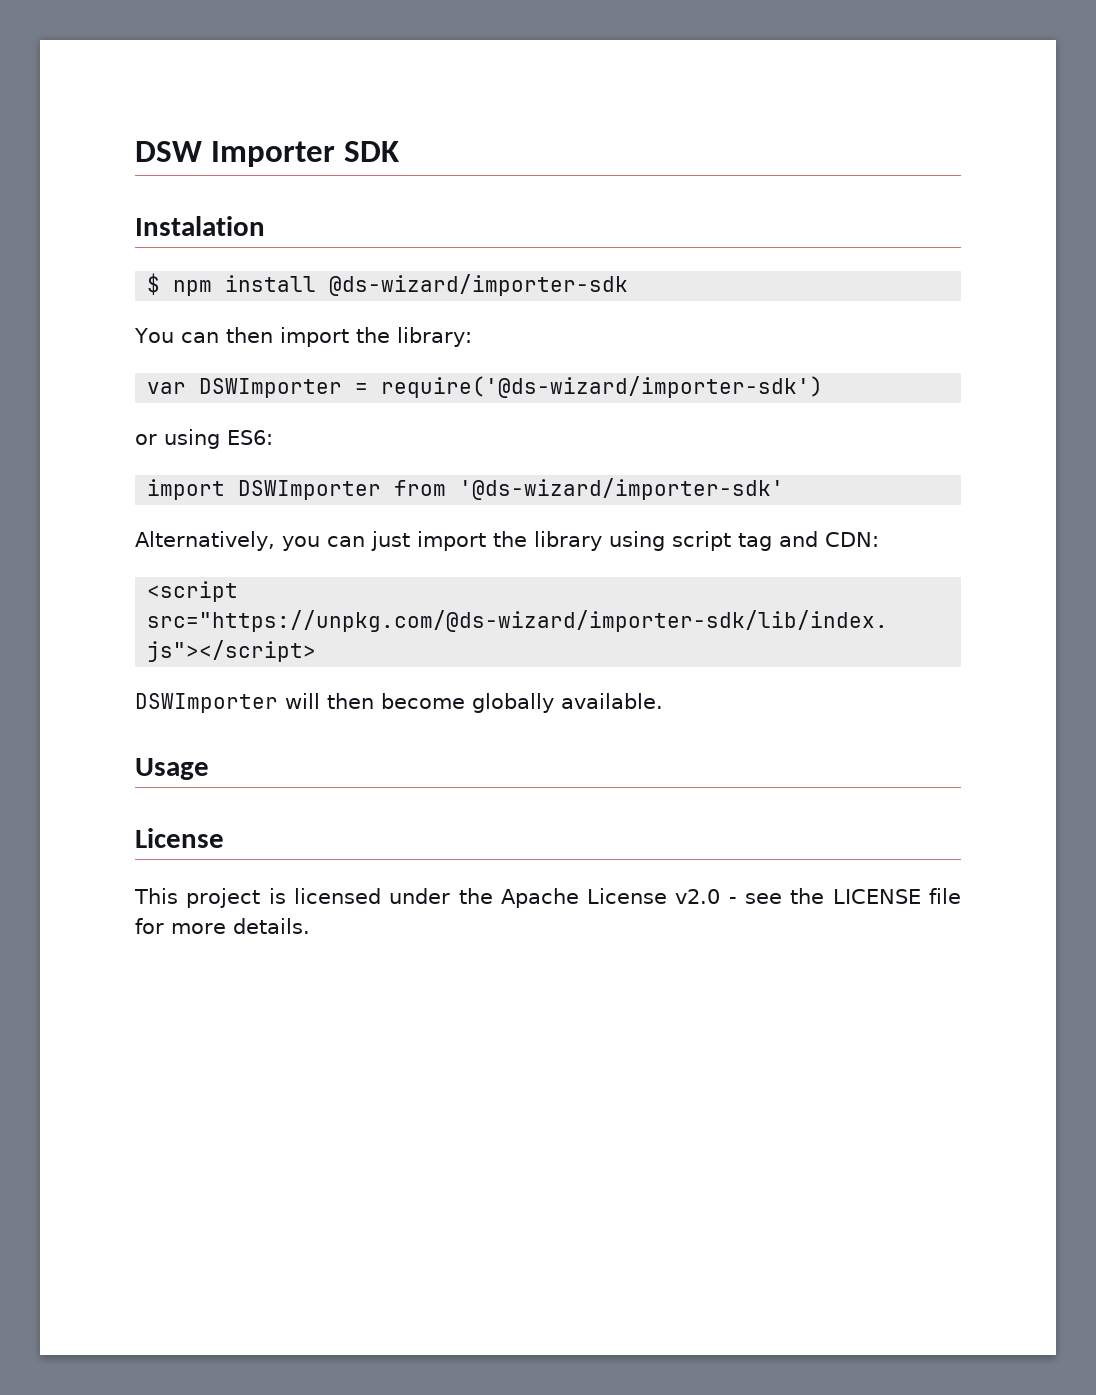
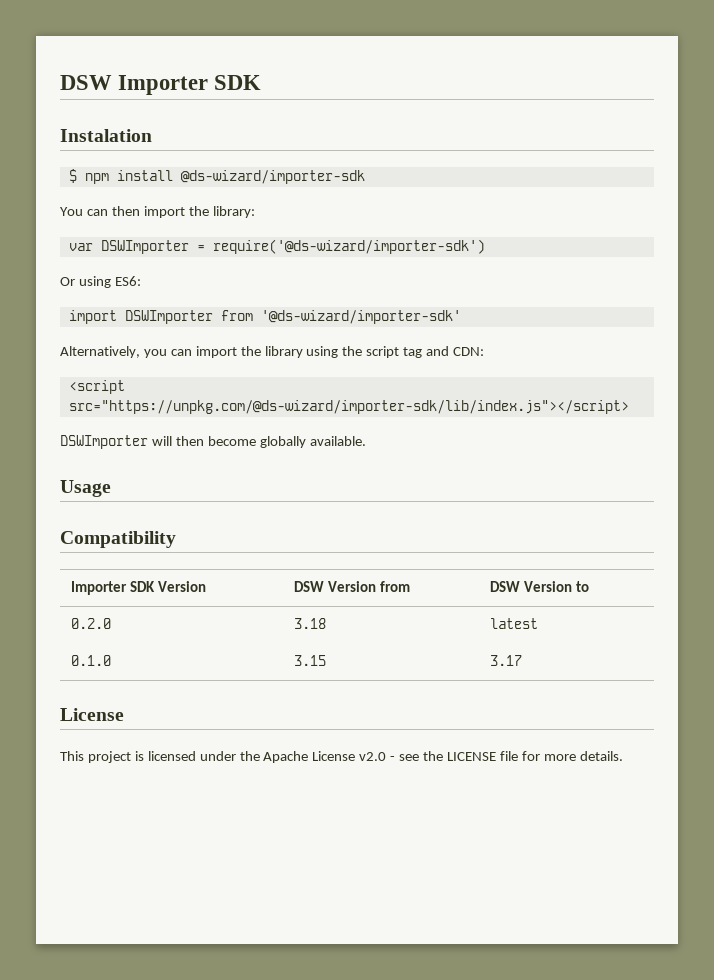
- or using ES6:
+ Or using ES6:
- Alternatively, you can just import the library using script tag and CDN:
+ Alternatively, you can import the library using the script tag and CDN:
+ Compatibility
+ Importer SDK Version | DSW Version from | DSW Version to
+ 0.2.0 | 3.18 | latest
+ 0.1.0 | 3.15 | 3.17

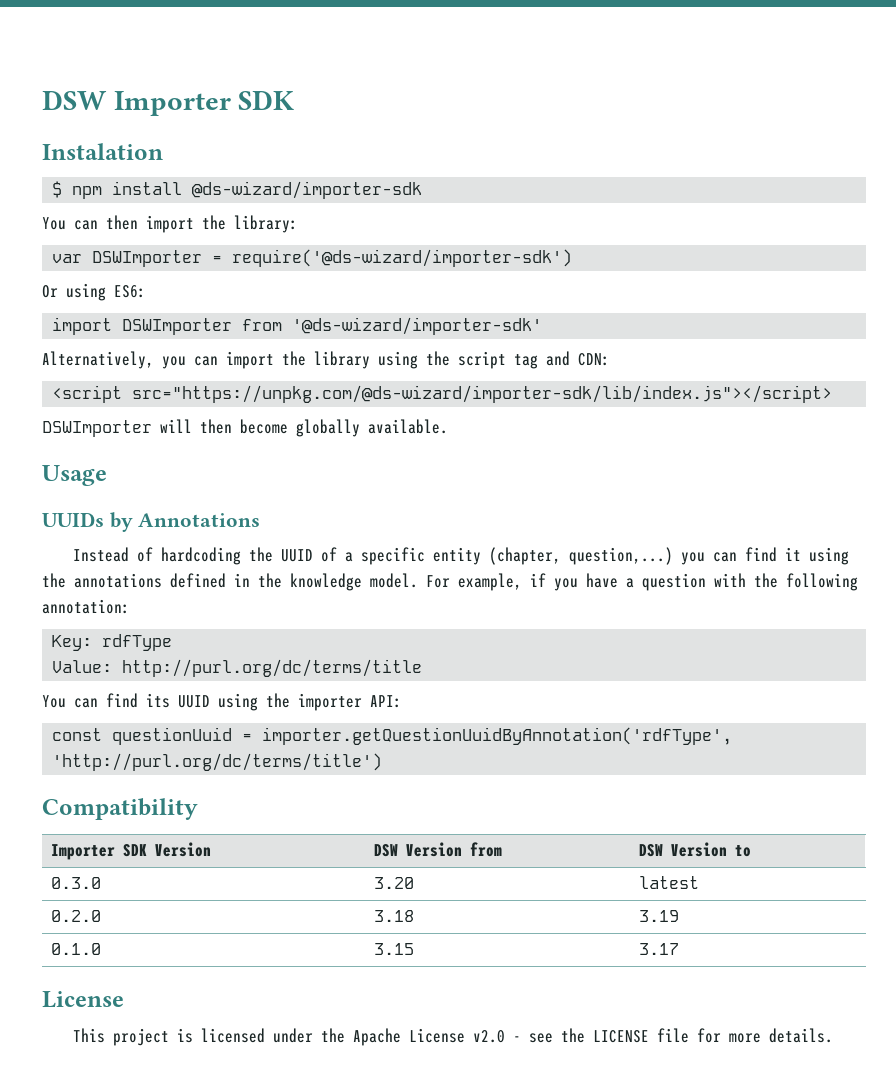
+ UUIDs by Annotations
+ Instead of hardcoding the UUID of a specific entity (chapter, question,...) you can find it using the annotations defined in the knowledge model. For example, if you have a question with the following annotation:
+ Key: rdfType
+ Value: http://purl.org/dc/terms/title
+ You can find its UUID using the importer API:
+ const questionUuid = importer.getQuestionUuidByAnnotation('rdfType', 'http://purl.org/dc/terms/title')
+ 0.3.0 | 3.20 | latest
- 0.2.0 | 3.18 | latest
+ 0.2.0 | 3.18 | 3.19

